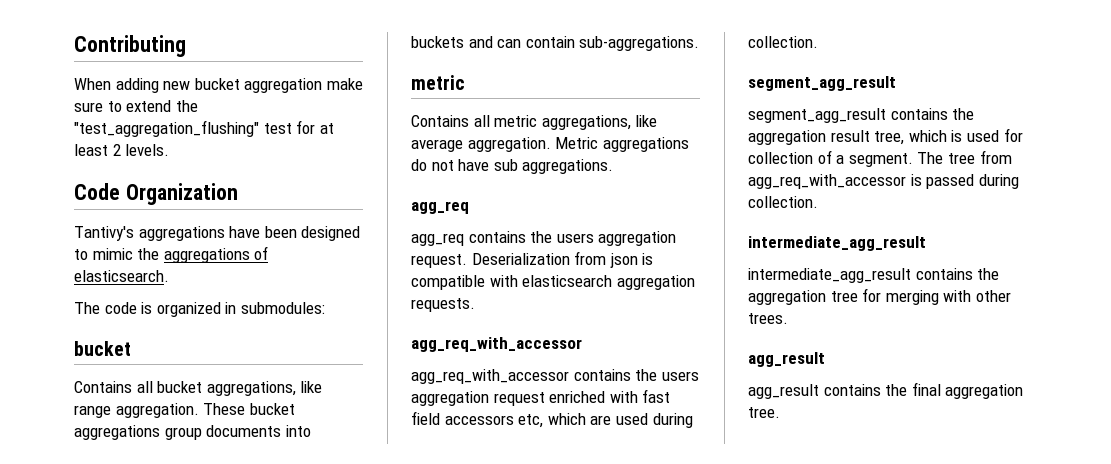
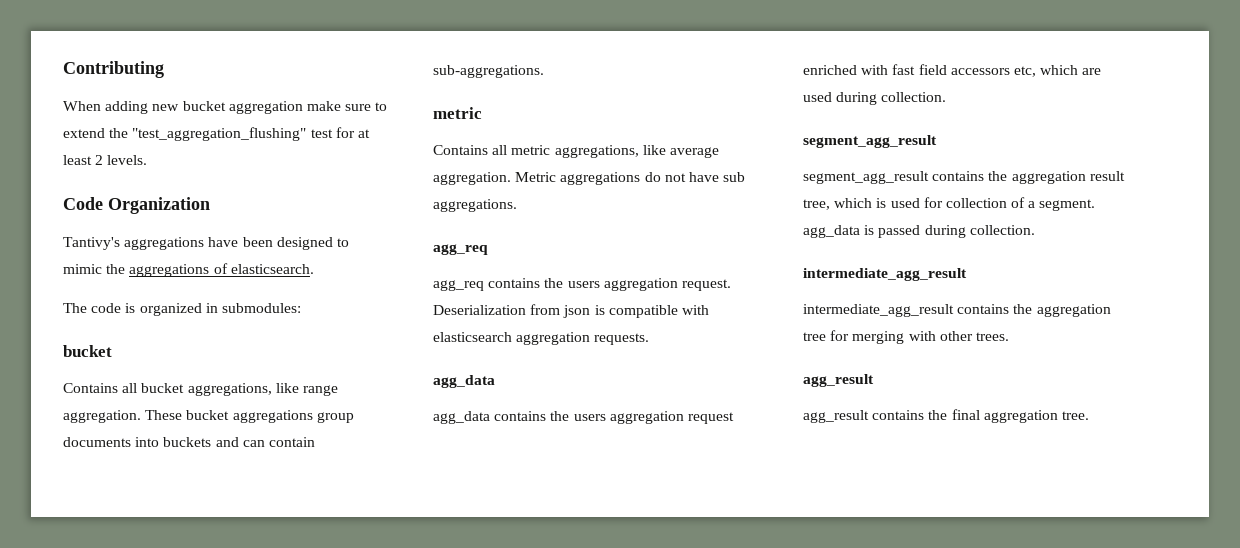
  Deserialization from json is compatible with elasticsearch aggregation requests.
- agg_req_with_accessor
- agg_req_with_accessor contains the users aggregation request enriched with fast field accessors etc, which are used during collection.
+ agg_data
+ agg_data contains the users aggregation request enriched with fast field accessors etc, which are used during collection.
- segment_agg_result contains the aggregation result tree, which is used for collection of a segment. The tree from agg_req_with_accessor is passed during collection.
+ segment_agg_result contains the aggregation result tree, which is used for collection of a segment. agg_data is passed during collection.

